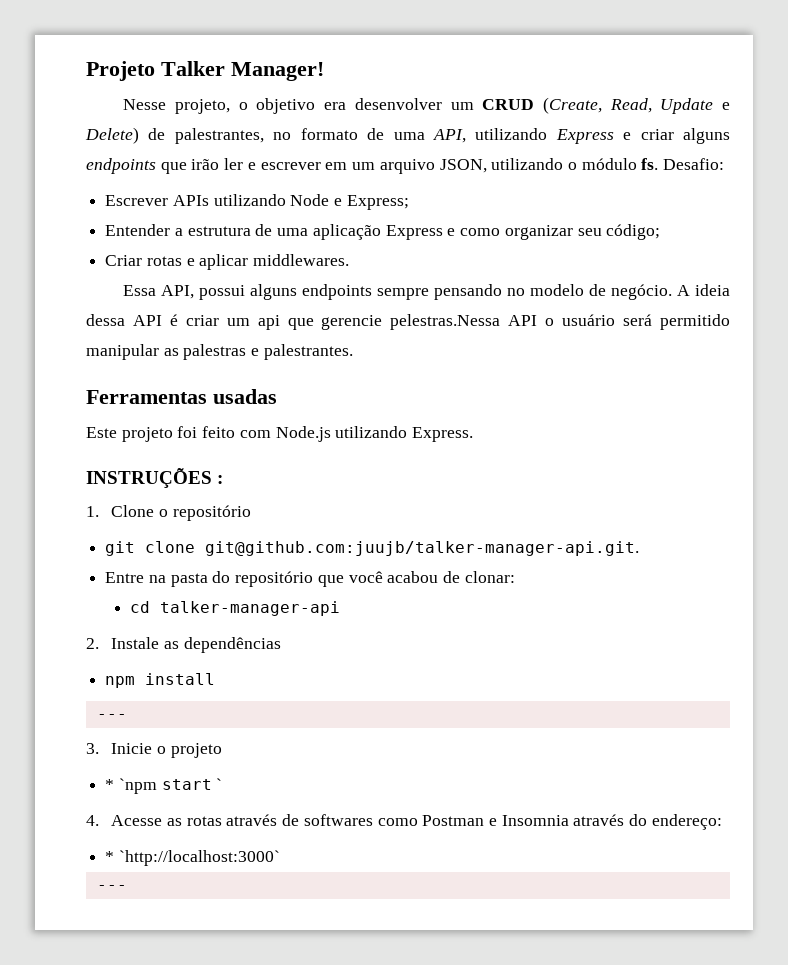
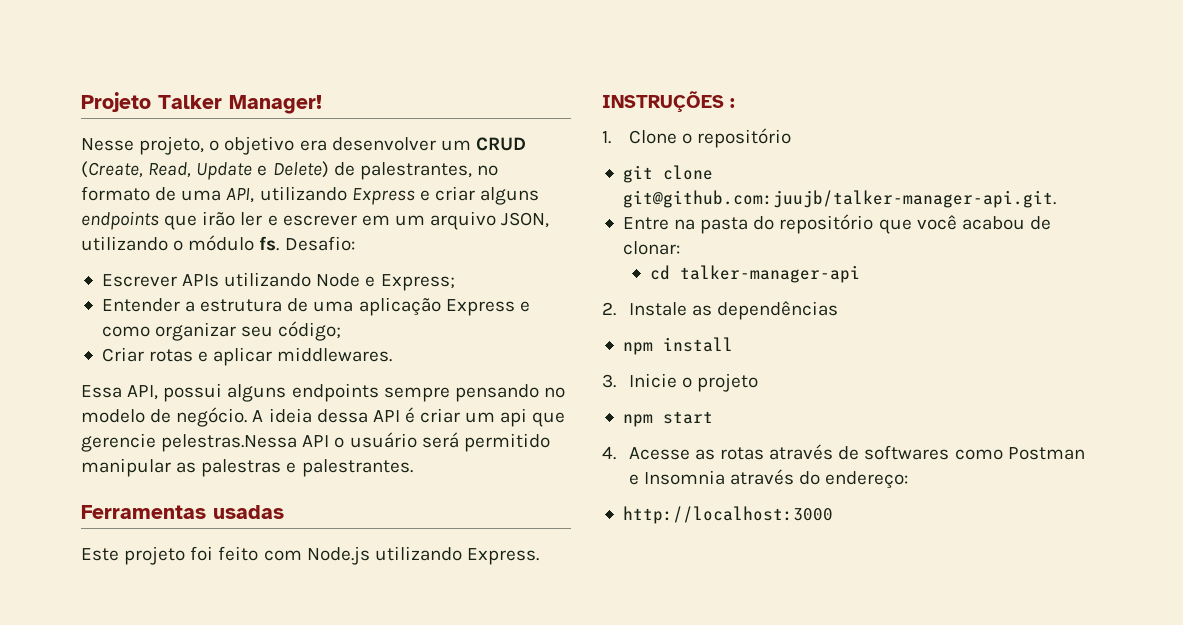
  npm install
- ---
- * `npm start `
+ npm start
- * `http://localhost:3000`
- ---
+ http://localhost:3000

